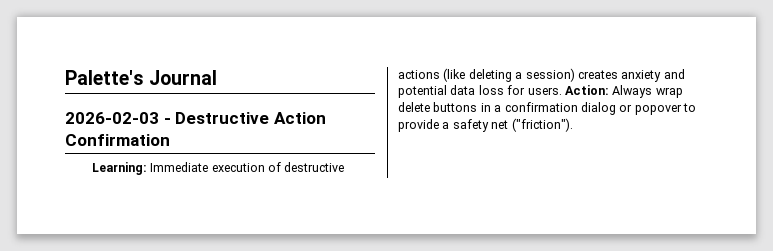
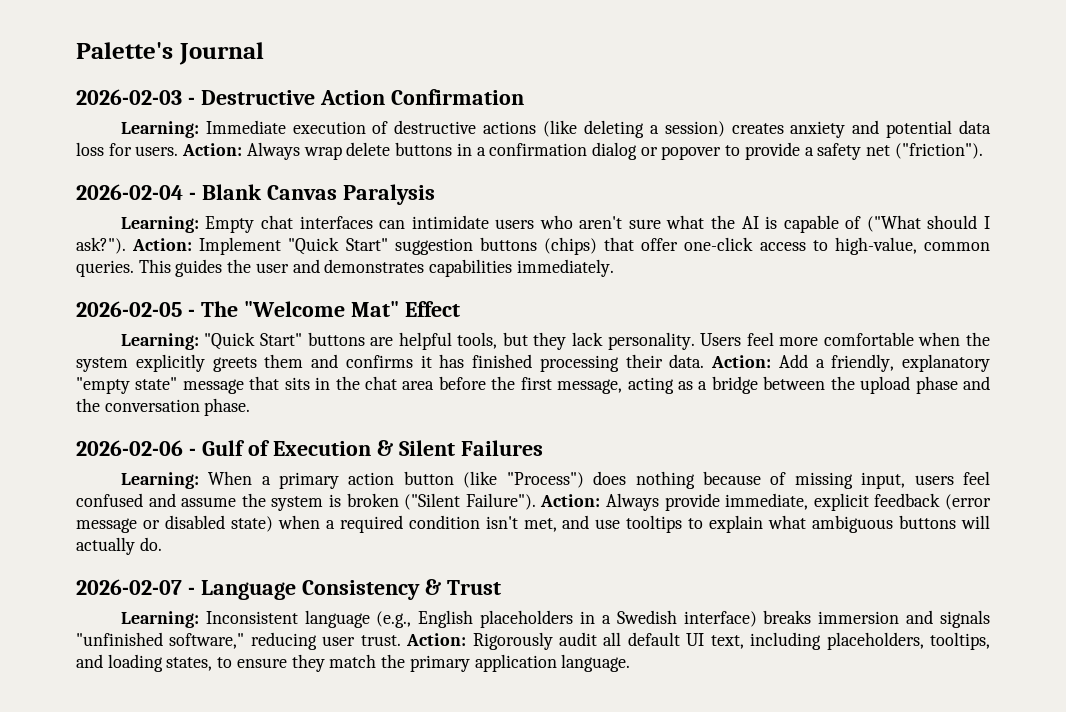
+ 2026-02-04 - Blank Canvas Paralysis
+ Learning: Empty chat interfaces can intimidate users who aren't sure what the AI is capable of ("What should I ask?"). Action: Implement "Quick Start" suggestion buttons (chips) that offer one-click access to high-value, common queries. This guides the user and demonstrates capabilities immediately.
+ 2026-02-05 - The "Welcome Mat" Effect
+ Learning: "Quick Start" buttons are helpful tools, but they lack personality. Users feel more comfortable when the system explicitly greets them and confirms it has finished processing their data. Action: Add a friendly, explanatory "empty state" message that sits in the chat area before the first message, acting as a bridge between the upload phase and the conversation phase.
+ 2026-02-06 - Gulf of Execution & Silent Failures
+ Learning: When a primary action button (like "Process") does nothing because of missing input, users feel confused and assume the system is broken ("Silent Failure"). Action: Always provide immediate, explicit feedback (error message or disabled state) when a required condition isn't met, and use tooltips to explain what ambiguous buttons will actually do.
+ 2026-02-07 - Language Consistency & Trust
+ Learning: Inconsistent language (e.g., English placeholders in a Swedish interface) breaks immersion and signals "unfinished software," reducing user trust. Action: Rigorously audit all default UI text, including placeholders, tooltips, and loading states, to ensure they match the primary application language.

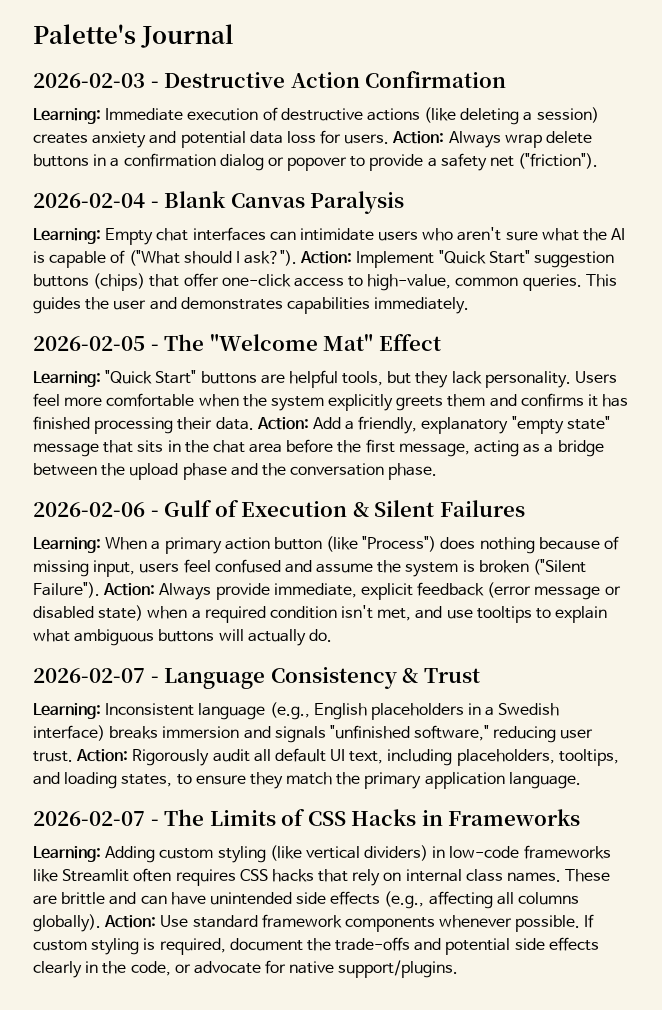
+ 2026-02-07 - The Limits of CSS Hacks in Frameworks
+ Learning: Adding custom styling (like vertical dividers) in low-code frameworks like Streamlit often requires CSS hacks that rely on internal class names. These are brittle and can have unintended side effects (e.g., affecting all columns globally). Action: Use standard framework components whenever possible. If custom styling is required, document the trade-offs and potential side effects clearly in the code, or advocate for native support/plugins.

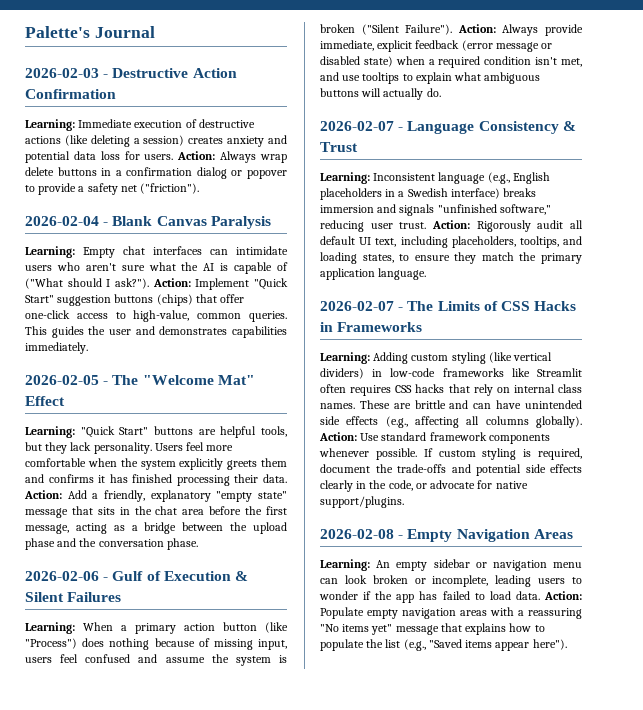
+ 2026-02-08 - Empty Navigation Areas
+ Learning: An empty sidebar or navigation menu can look broken or incomplete, leading users to wonder if the app has failed to load data. Action: Populate empty navigation areas with a reassuring "No items yet" message that explains how to populate the list (e.g., "Saved items appear here").

